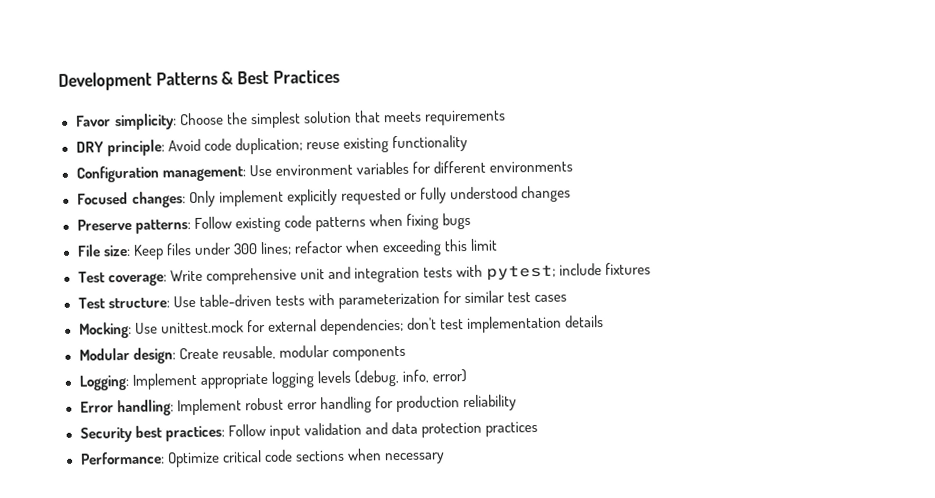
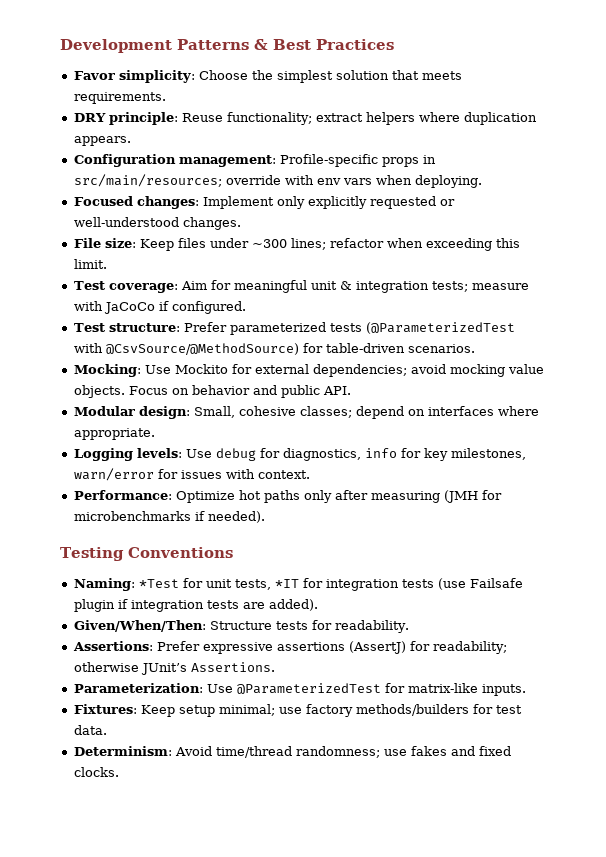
- Favor simplicity: Choose the simplest solution that meets requirements
+ Favor simplicity: Choose the simplest solution that meets requirements.
- DRY principle: Avoid code duplication; reuse existing functionality
- Configuration management: Use environment variables for different environments
+ DRY principle: Reuse functionality; extract helpers where duplication appears.
+ Configuration management: Profile-specific props in src/main/resources; override with env vars when deploying.
- Focused changes: Only implement explicitly requested or fully understood changes
- Preserve patterns: Follow existing code patterns when fixing bugs
+ Focused changes: Implement only explicitly requested or well-understood changes.
- File size: Keep files under 300 lines; refactor when exceeding this limit
+ File size: Keep files under ~300 lines; refactor when exceeding this limit.
- Test coverage: Write comprehensive unit and integration tests with pytest; include fixtures
- Test structure: Use table-driven tests with parameterization for similar test cases
+ Test coverage: Aim for meaningful unit & integration tests; measure with JaCoCo if configured.
+ Test structure: Prefer parameterized tests (@ParameterizedTest with @CsvSource/@MethodSource) for table-driven scenarios.
- Mocking: Use unittest.mock for external dependencies; don't test implementation details
- Modular design: Create reusable, modular components
- Logging: Implement appropriate logging levels (debug, info, error)
- Error handling: Implement robust error handling for production reliability
- Security best practices: Follow input validation and data protection practices
- Performance: Optimize critical code sections when necessary
+ Mocking: Use Mockito for external dependencies; avoid mocking value objects. Focus on behavior and public API.
+ Modular design: Small, cohesive classes; depend on interfaces where appropriate.
+ Logging levels: Use debug for diagnostics, info for key milestones, warn/error for issues with context.
+ Performance: Optimize hot paths only after measuring (JMH for microbenchmarks if needed).
+ Testing Conventions
+ Naming: *Test for unit tests, *IT for integration tests (use Failsafe plugin if integration tests are added).
+ Given/When/Then: Structure tests for readability.
+ Assertions: Prefer expressive assertions (AssertJ) for readability; otherwise JUnit’s Assertions.
+ Parameterization: Use @ParameterizedTest for matrix-like inputs.
+ Fixtures: Keep setup minimal; use factory methods/builders for test data.
+ Determinism: Avoid time/thread randomness; use fakes and fixed clocks.

